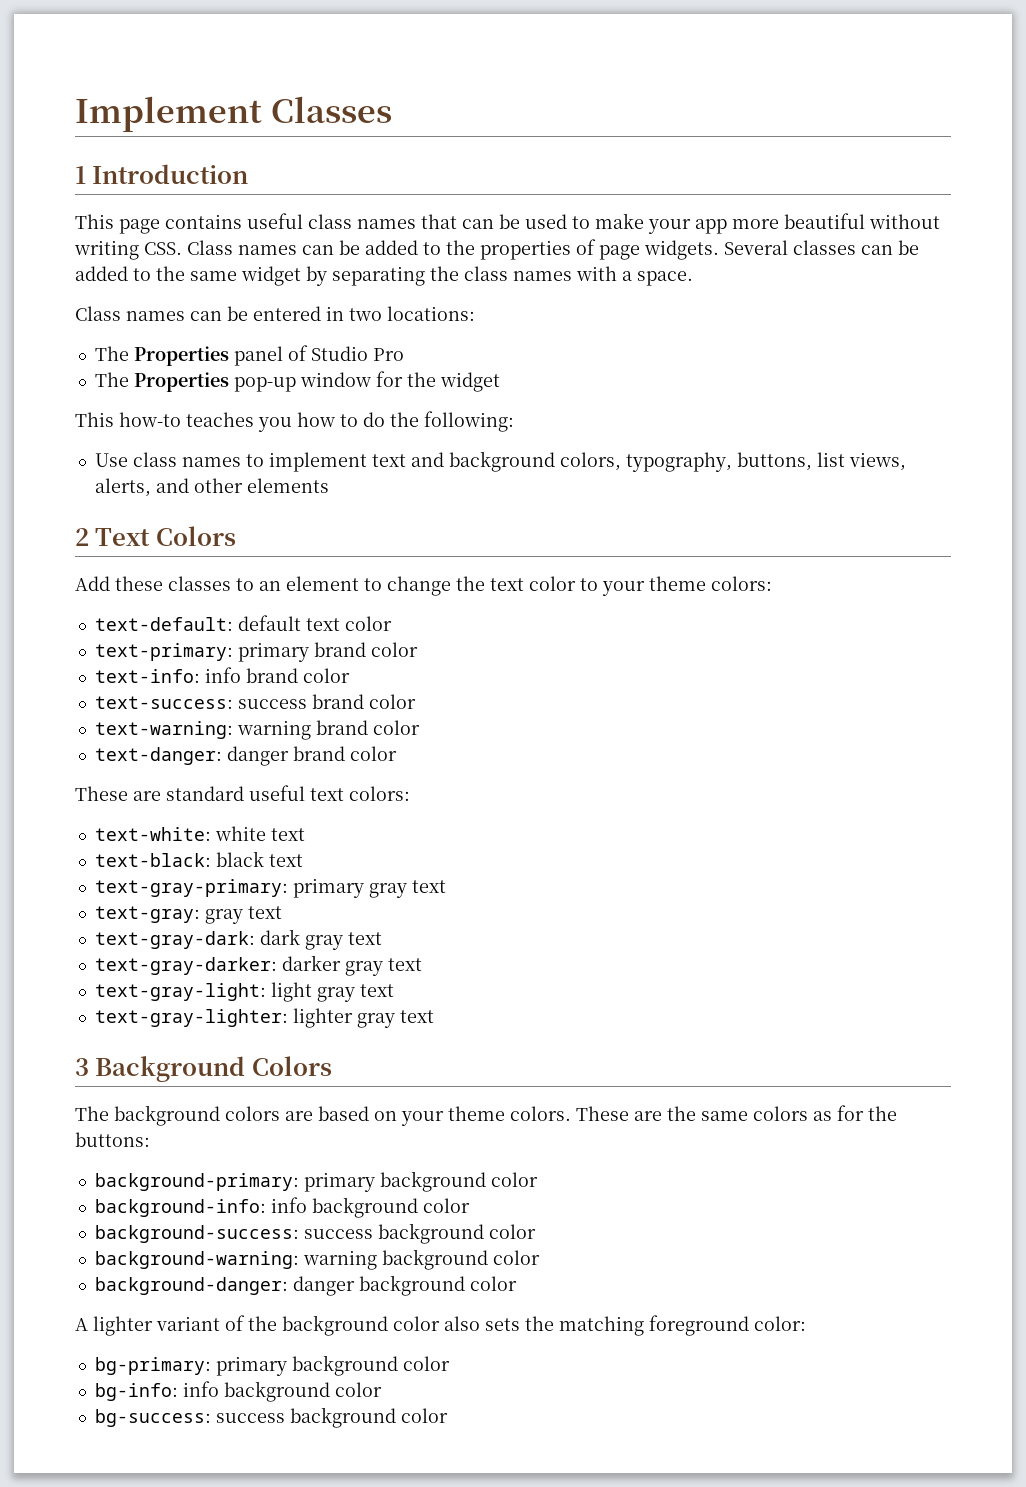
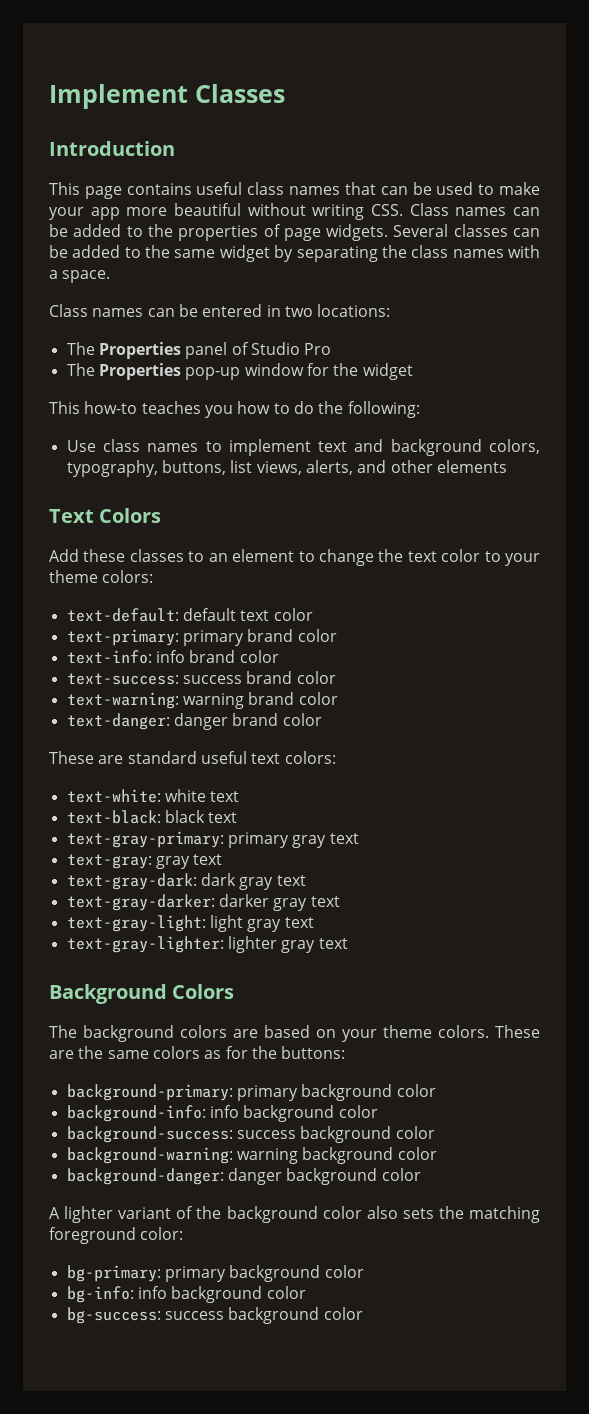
- 1 Introduction
+ Introduction
- 2 Text Colors
+ Text Colors
- 3 Background Colors
+ Background Colors

